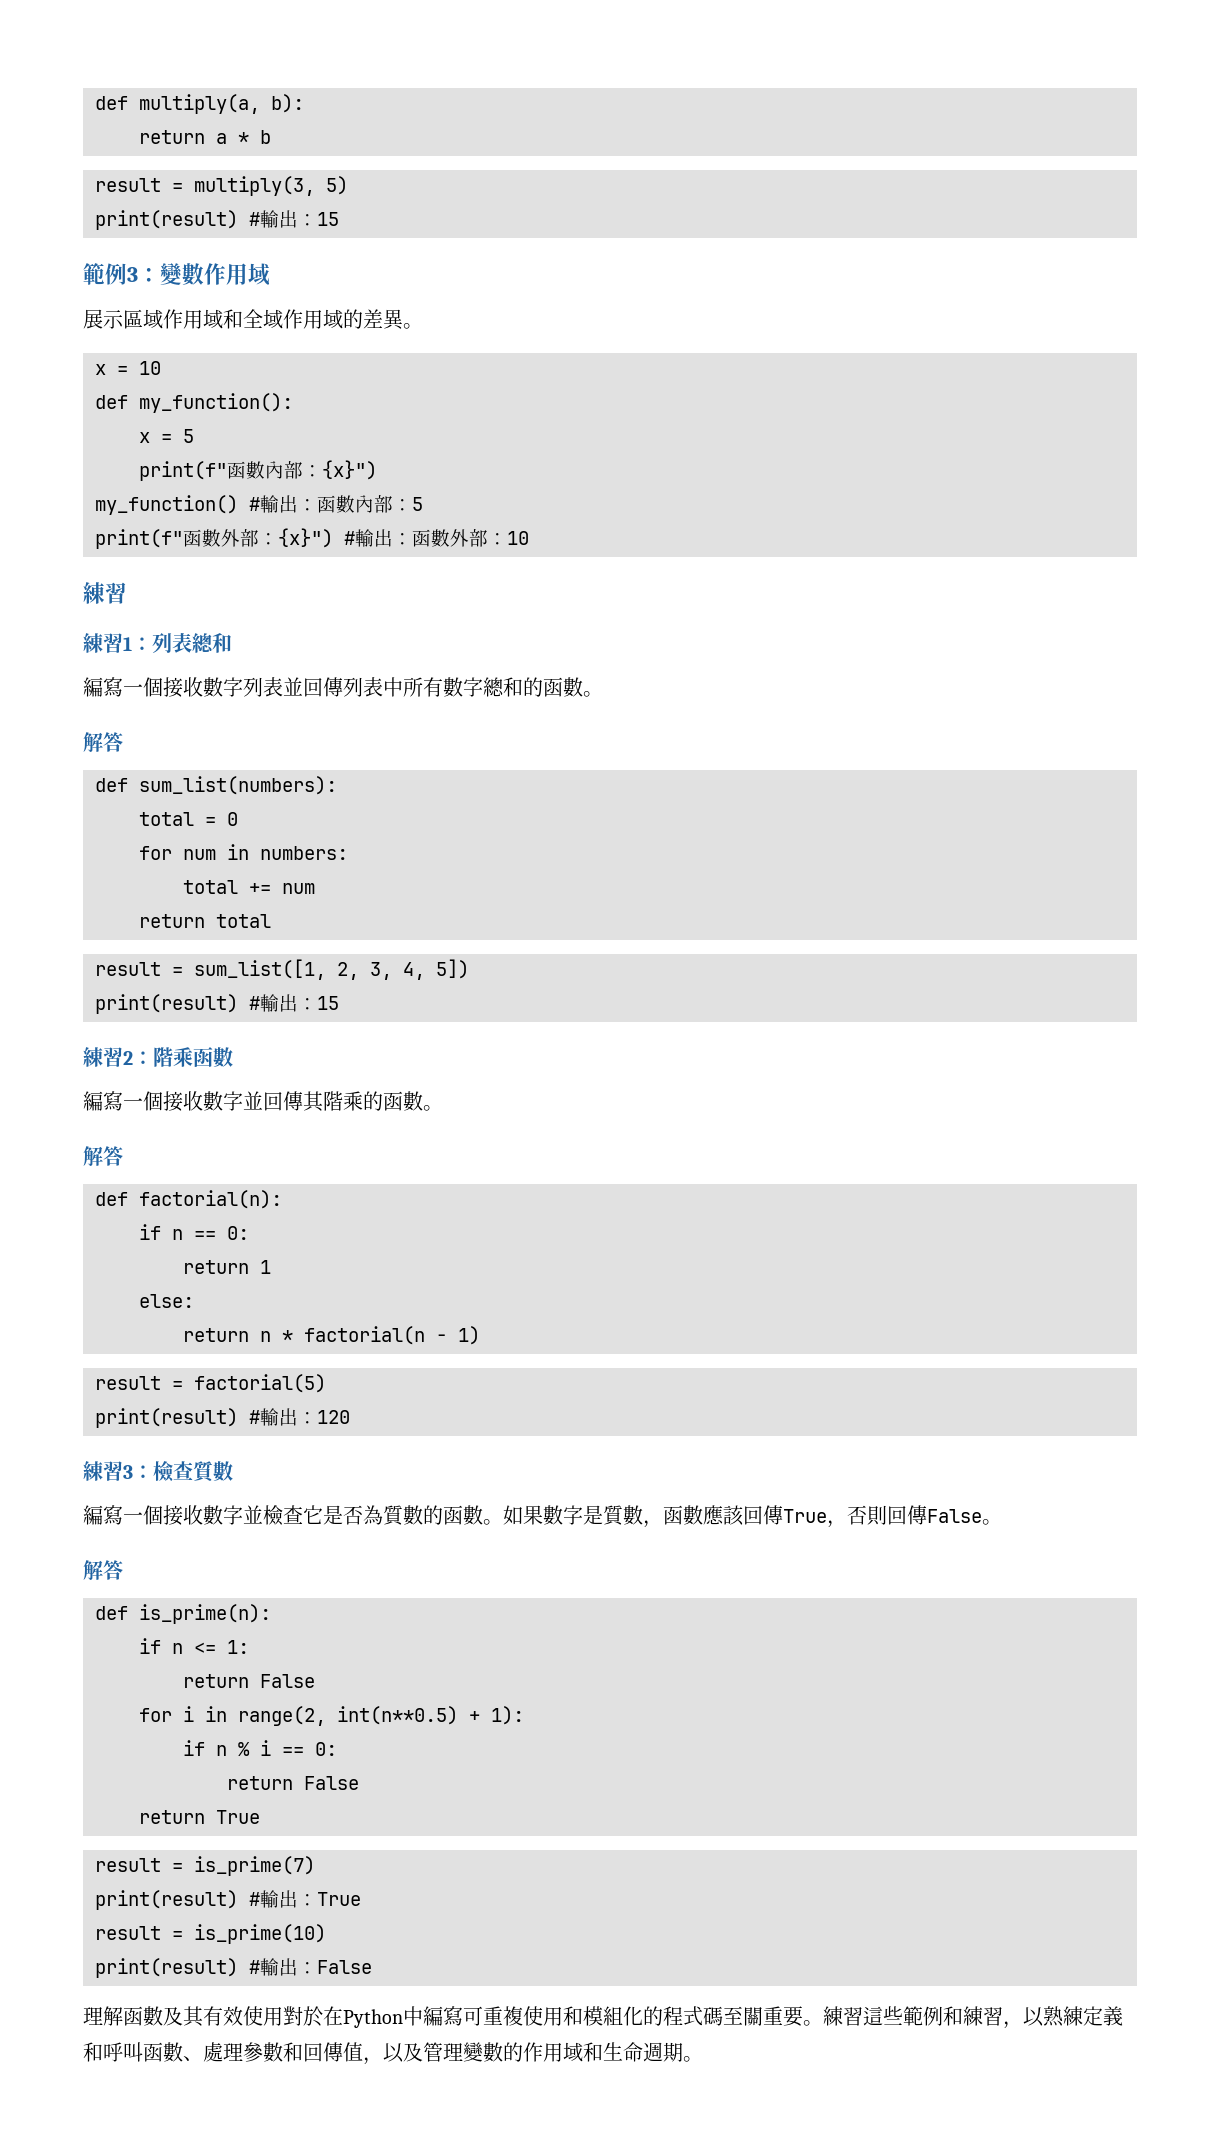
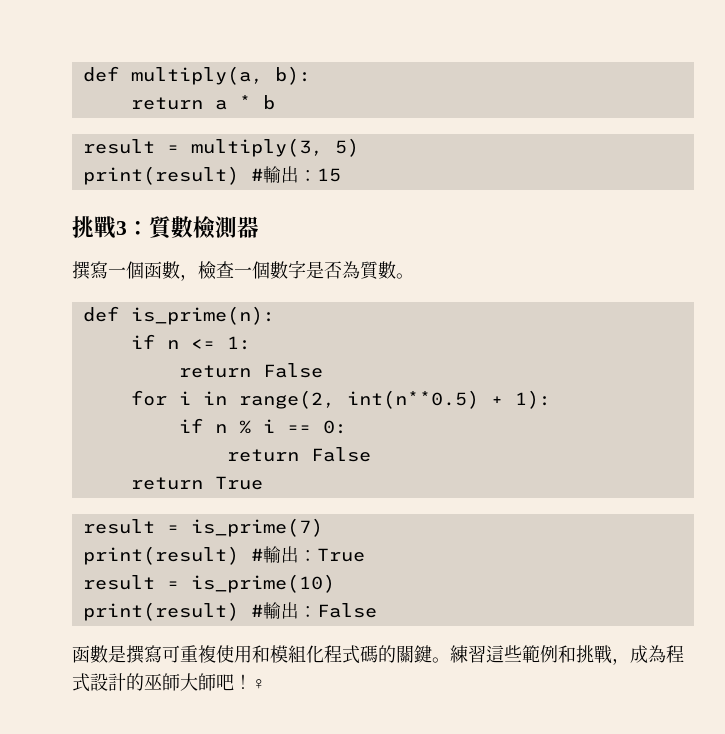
- 範例3：變數作用域
- 展示區域作用域和全域作用域的差異。
- x = 10
- def my_function():
- x = 5
- print(f"函數內部：{x}")
- my_function() #輸出：函數內部：5
- print(f"函數外部：{x}") #輸出：函數外部：10
- 練習
- 練習1：列表總和
- 編寫一個接收數字列表並回傳列表中所有數字總和的函數。
- 解答
- def sum_list(numbers):
- total = 0
- for num in numbers:
- total += num
- return total
- result = sum_list([1, 2, 3, 4, 5])
- print(result) #輸出：15
- 練習2：階乘函數
- 編寫一個接收數字並回傳其階乘的函數。
- 解答
- def factorial(n):
- if n == 0:
- return 1
- else:
- return n * factorial(n - 1)
- result = factorial(5)
- print(result) #輸出：120
- 練習3：檢查質數
- 編寫一個接收數字並檢查它是否為質數的函數。如果數字是質數，函數應該回傳True，否則回傳False。
- 解答
+ 挑戰3：質數檢測器
+ 撰寫一個函數，檢查一個數字是否為質數。
- 理解函數及其有效使用對於在Python中編寫可重複使用和模組化的程式碼至關重要。練習這些範例和練習，以熟練定義和呼叫函數、處理參數和回傳值，以及管理變數的作用域和生命週期。
+ 函數是撰寫可重複使用和模組化程式碼的關鍵。練習這些範例和挑戰，成為程式設計的巫師大師吧！♀

